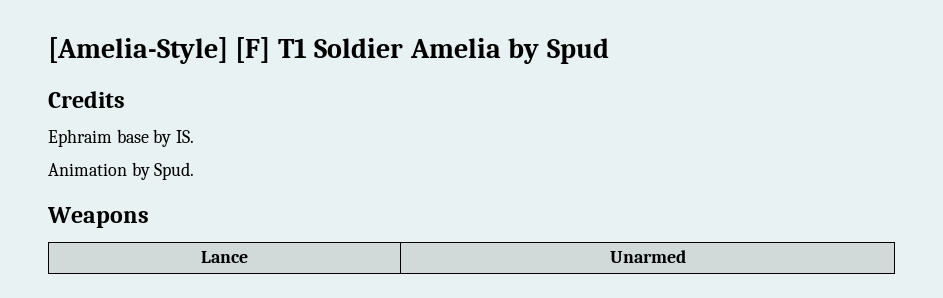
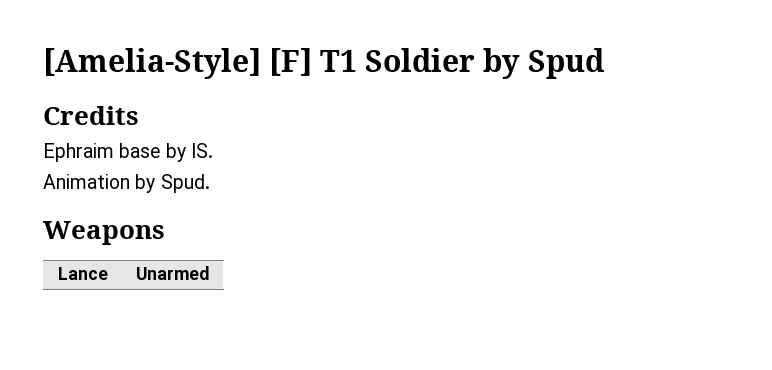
- [Amelia-Style] [F] T1 Soldier Amelia by Spud
+ [Amelia-Style] [F] T1 Soldier by Spud

